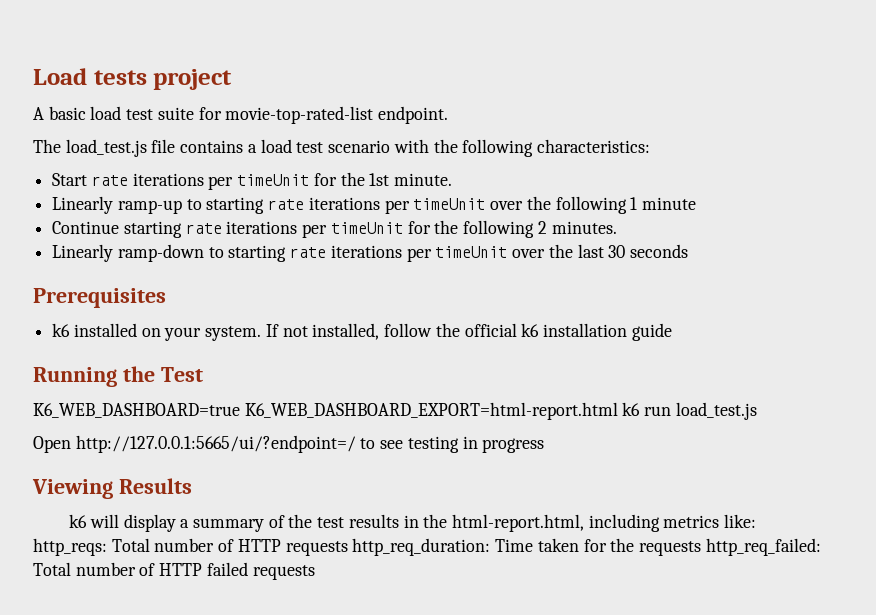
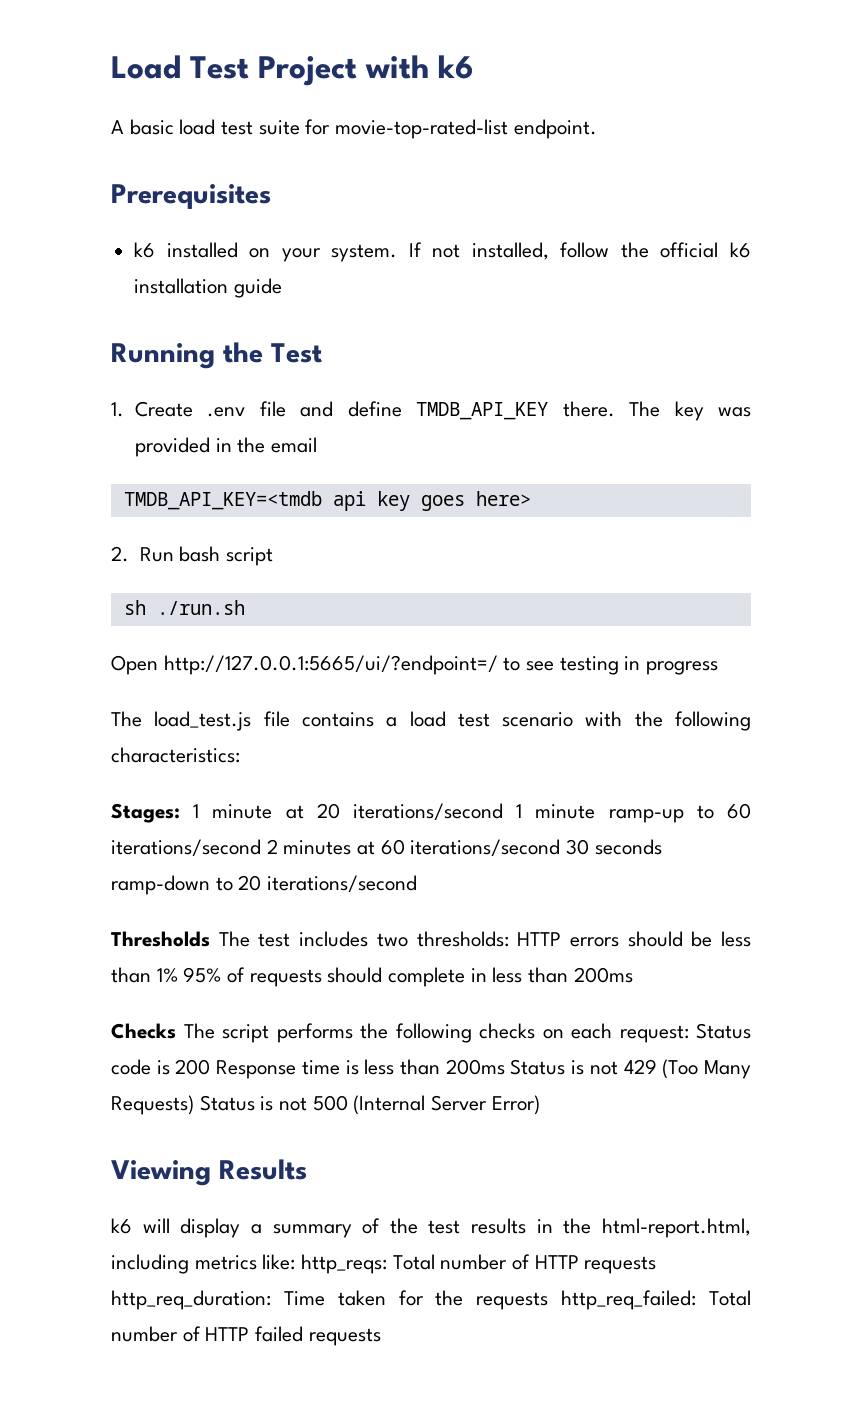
- Load tests project
+ Load Test Project with k6
- The load_test.js file contains a load test scenario with the following characteristics:
- Start rate iterations per timeUnit for the 1st minute.
- Linearly ramp-up to starting rate iterations per timeUnit over the following 1 minute
- Continue starting rate iterations per timeUnit for the following 2 minutes.
- Linearly ramp-down to starting rate iterations per timeUnit over the last 30 seconds
- K6_WEB_DASHBOARD=true K6_WEB_DASHBOARD_EXPORT=html-report.html k6 run load_test.js
+ 1. Create .env file and define TMDB_API_KEY there. The key was provided in the email
+ TMDB_API_KEY=<tmdb api key goes here>
+ 2. Run bash script
+ sh ./run.sh
+ The load_test.js file contains a load test scenario with the following characteristics:
+ Stages: 1 minute at 20 iterations/second 1 minute ramp-up to 60 iterations/second 2 minutes at 60 iterations/second 30 seconds ramp-down to 20 iterations/second
+ Thresholds The test includes two thresholds: HTTP errors should be less than 1% 95% of requests should complete in less than 200ms
+ Checks The script performs the following checks on each request: Status code is 200 Response time is less than 200ms Status is not 429 (Too Many Requests) Status is not 500 (Internal Server Error)

